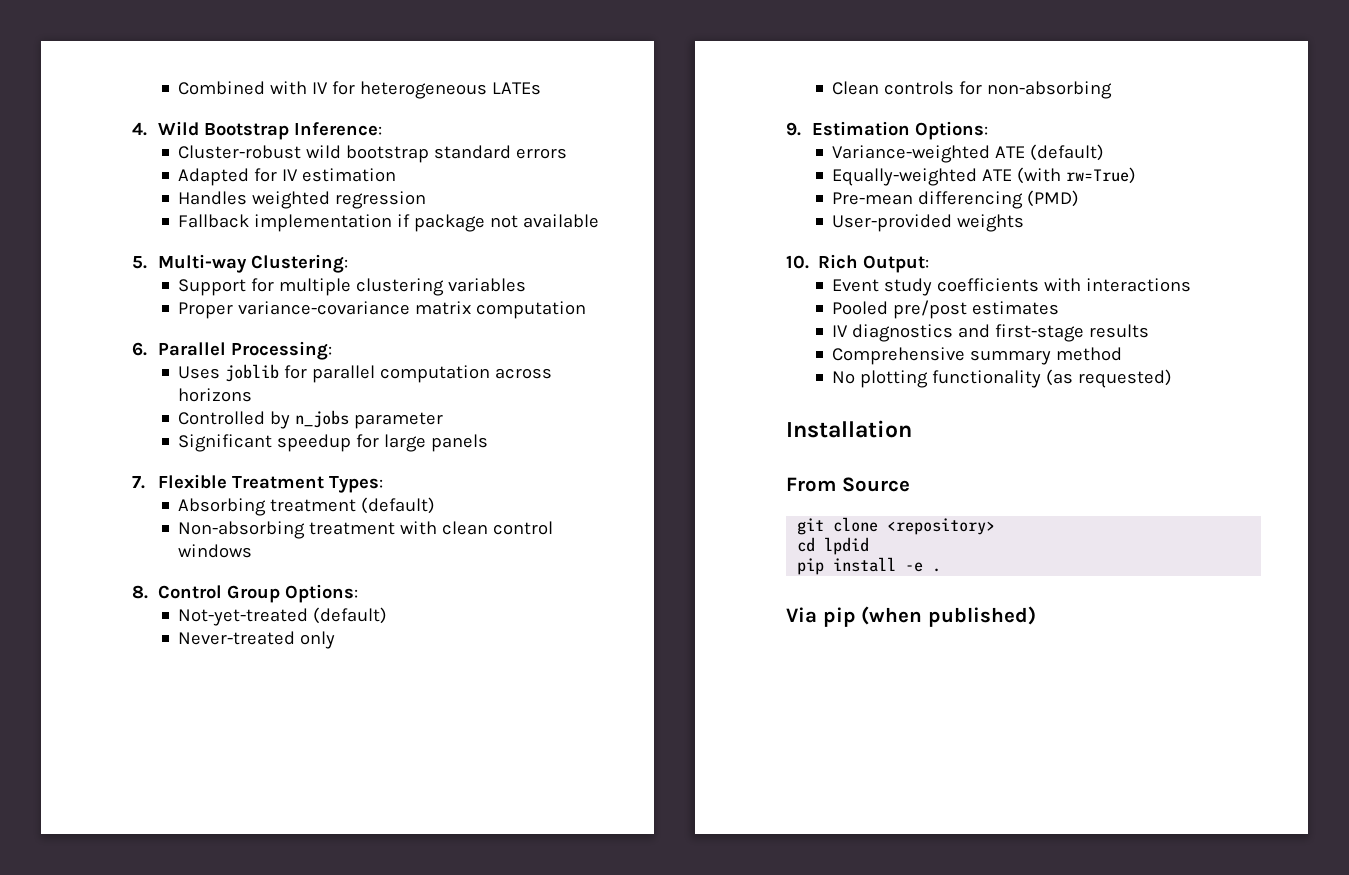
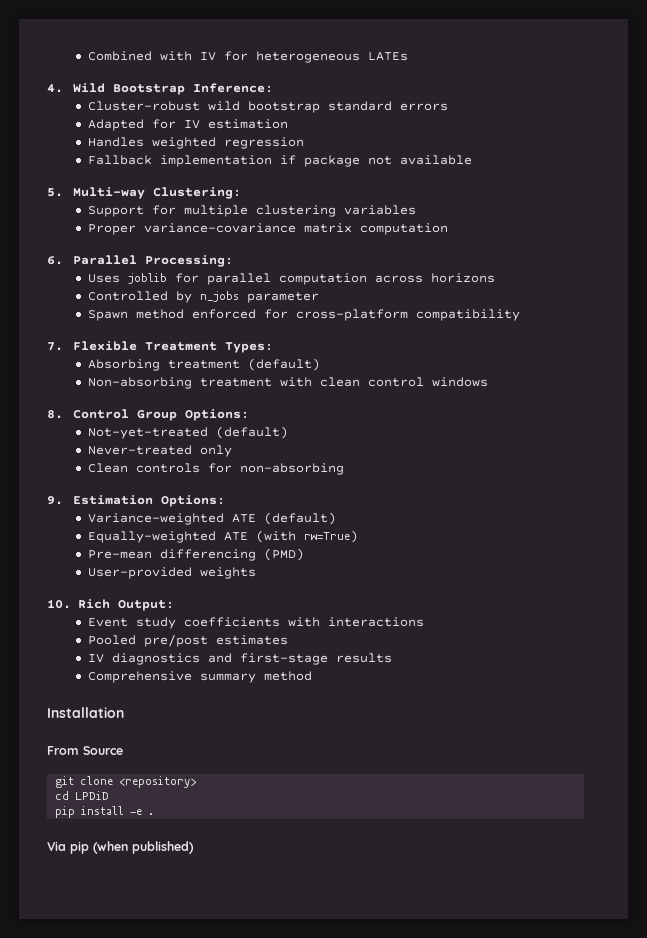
- Significant speedup for large panels
+ Spawn method enforced for cross-platform compatibility
- No plotting functionality (as requested)
- cd lpdid
+ cd LPDiD

